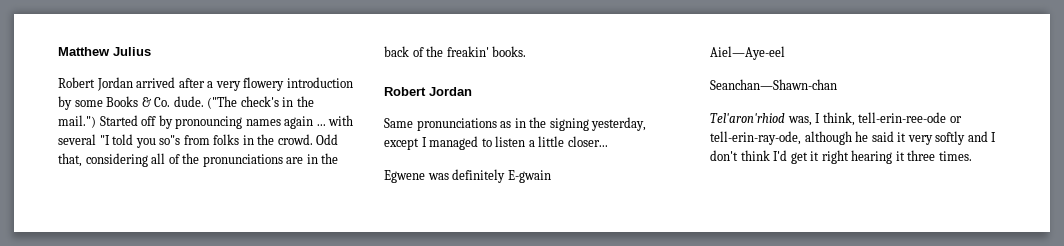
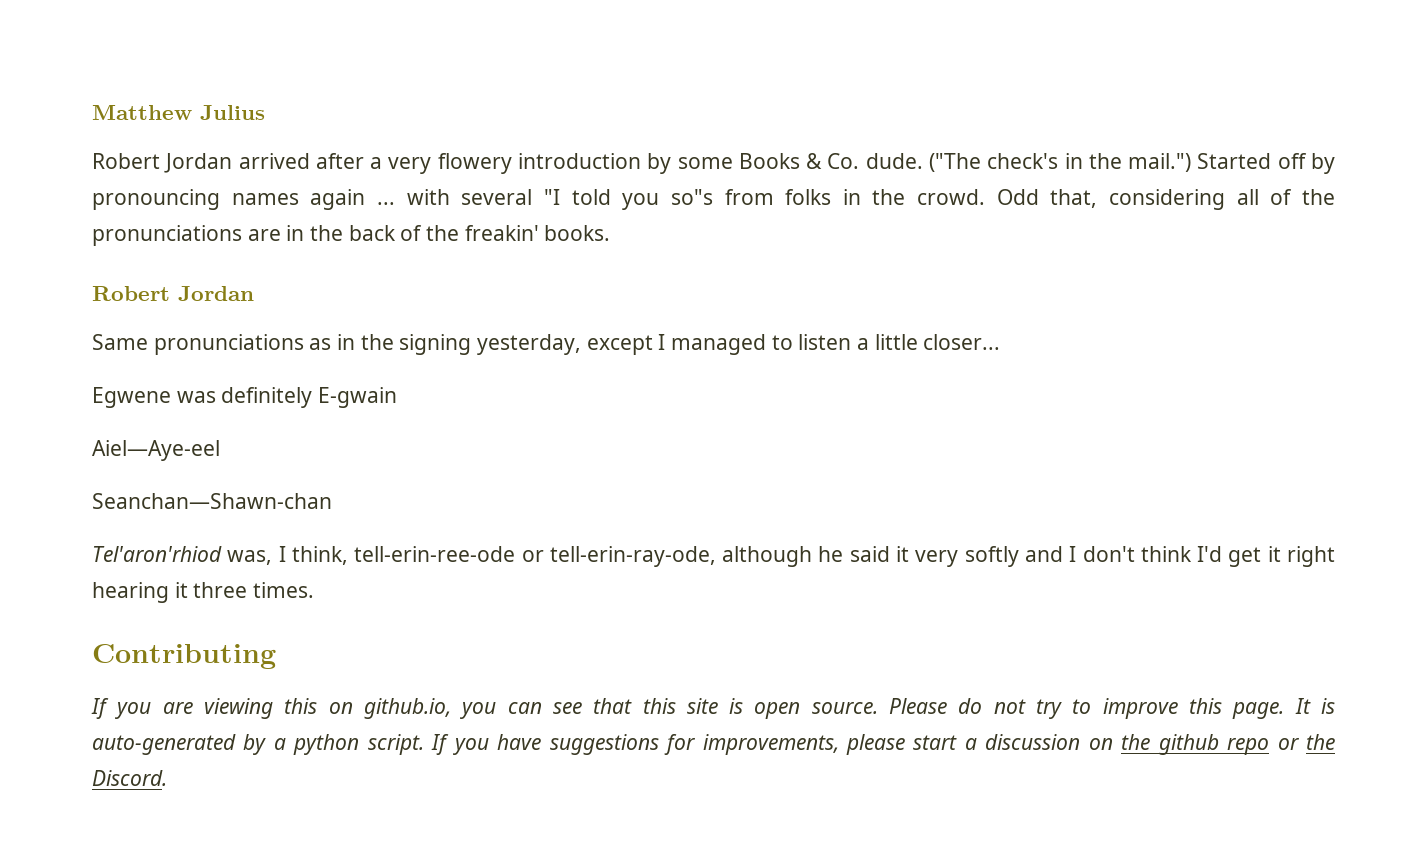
+ Contributing
+ If you are viewing this on github.io, you can see that this site is open source. Please do not try to improve this page. It is auto-generated by a python script. If you have suggestions for improvements, please start a discussion on the github repo or the Discord.

